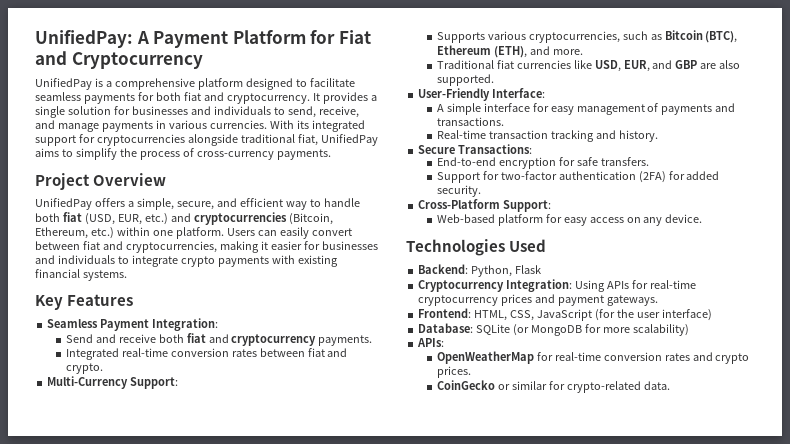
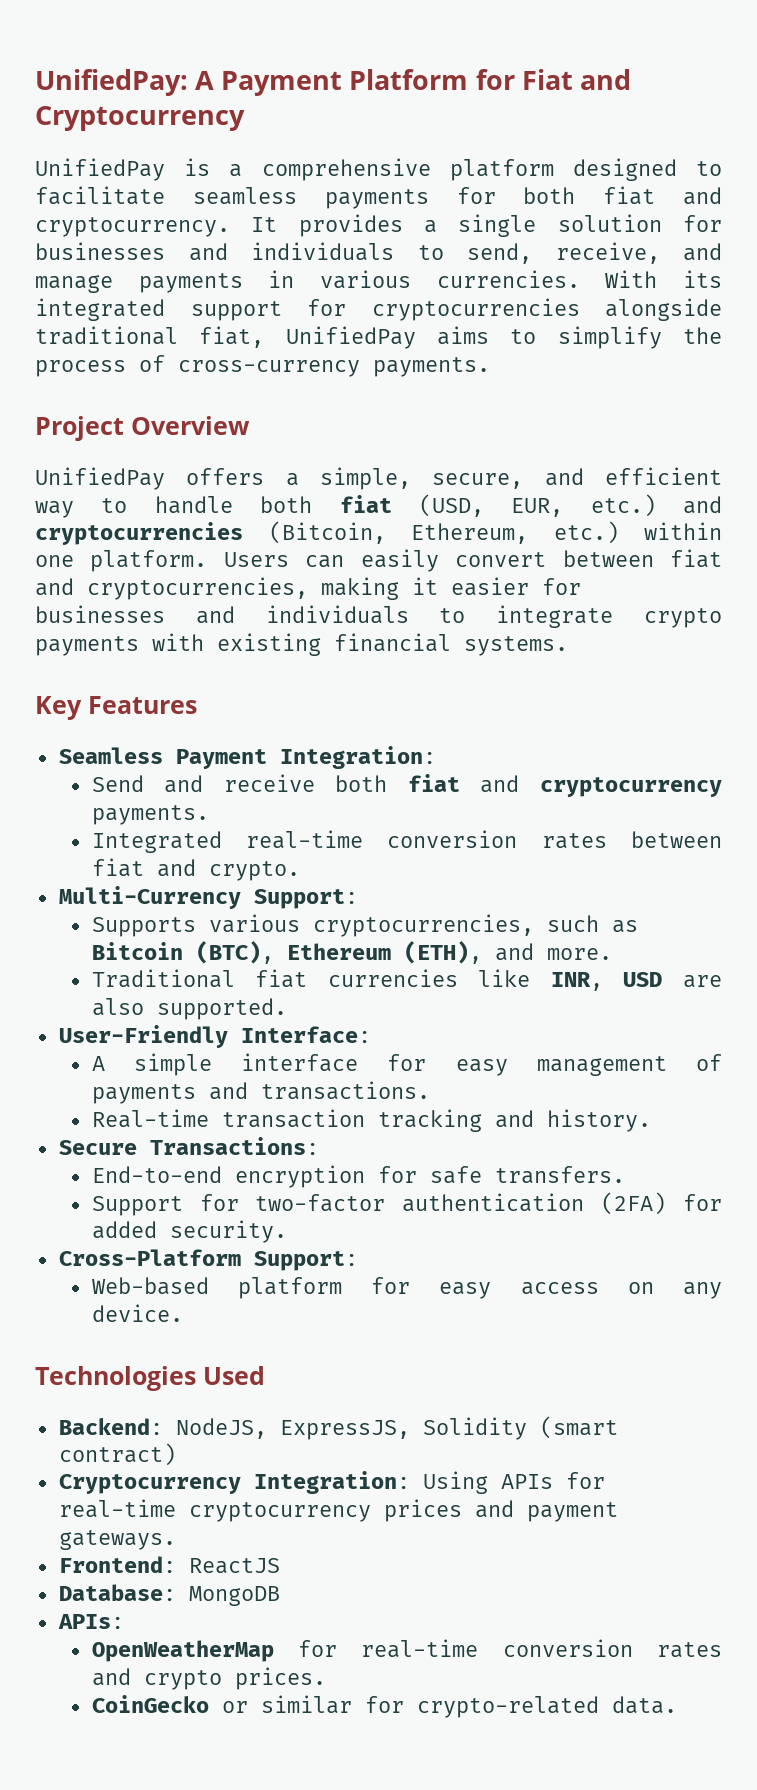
- Traditional fiat currencies like USD, EUR, and GBP are also supported.
+ Traditional fiat currencies like INR, USD are also supported.
- Backend: Python, Flask
+ Backend: NodeJS, ExpressJS, Solidity (smart contract)
- Frontend: HTML, CSS, JavaScript (for the user interface)
+ Frontend: ReactJS
- Database: SQLite (or MongoDB for more scalability)
+ Database: MongoDB

